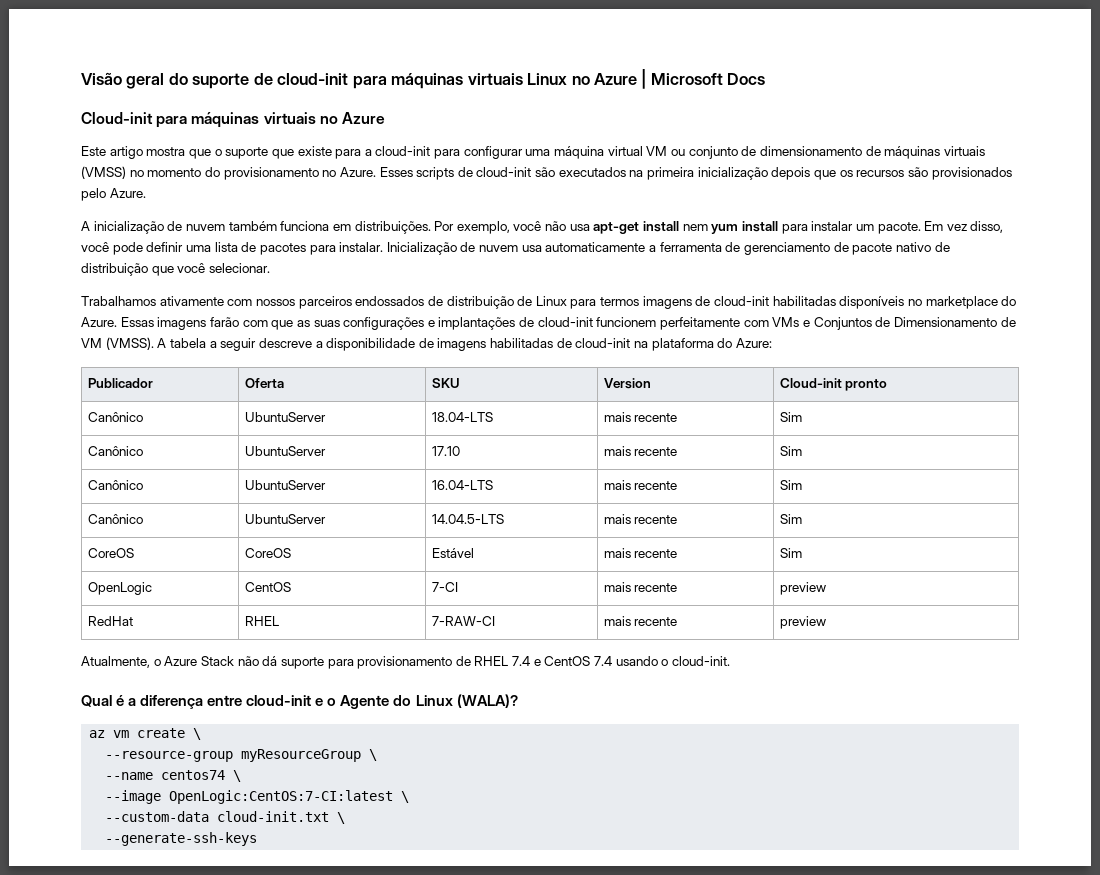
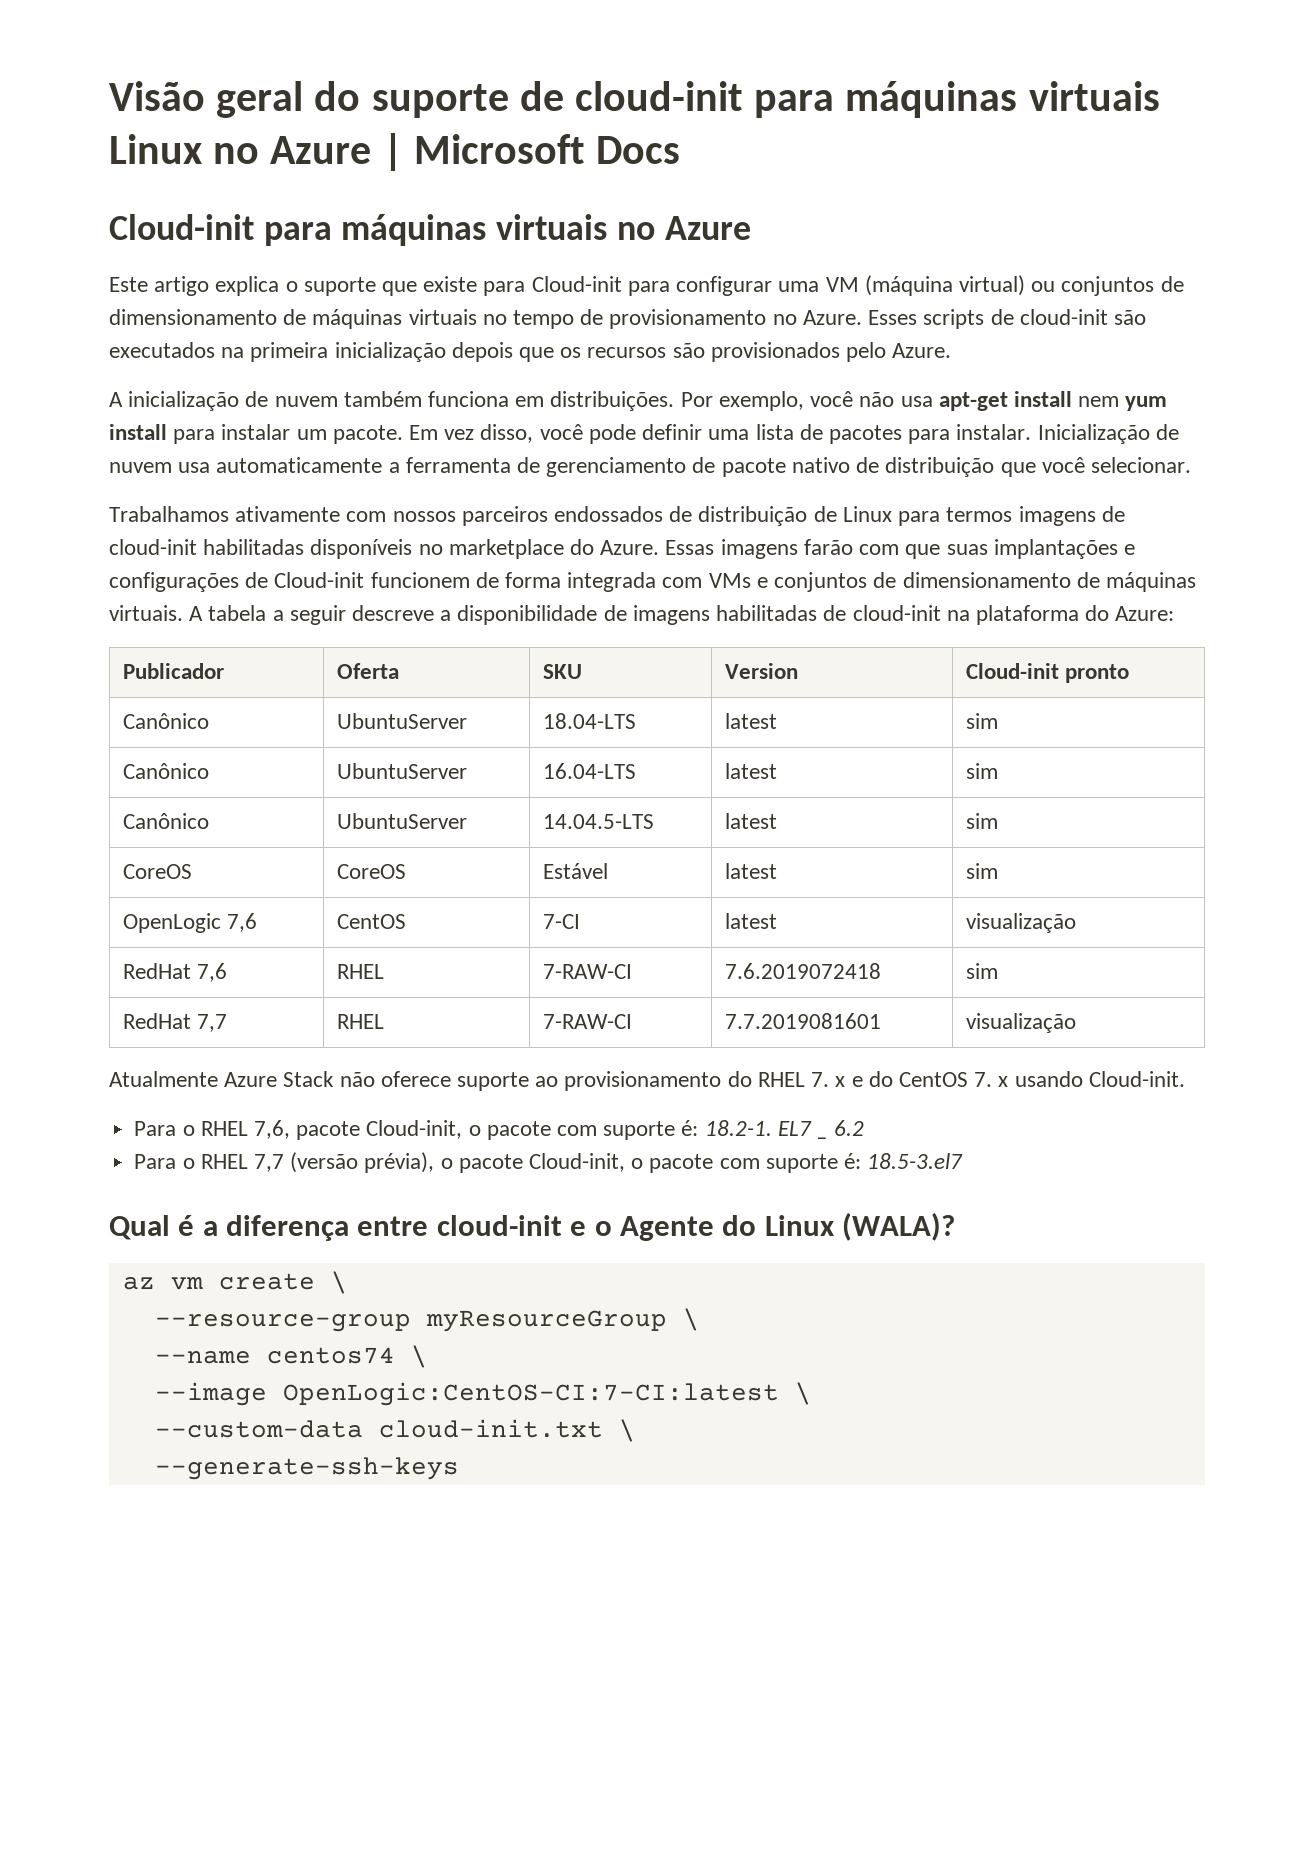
- Este artigo mostra que o suporte que existe para a cloud-init para configurar uma máquina virtual VM ou conjunto de dimensionamento de máquinas virtuais (VMSS) no momento do provisionamento no Azure.
+ Este artigo explica o suporte que existe para Cloud-init para configurar uma VM (máquina virtual) ou conjuntos de dimensionamento de máquinas virtuais no tempo de provisionamento no Azure.
- Essas imagens farão com que as suas configurações e implantações de cloud-init funcionem perfeitamente com VMs e Conjuntos de Dimensionamento de VM (VMSS).
+ Essas imagens farão com que suas implantações e configurações de Cloud-init funcionem de forma integrada com VMs e conjuntos de dimensionamento de máquinas virtuais.
- Canônico | UbuntuServer | 18.04-LTS | mais recente | Sim
- Canônico | UbuntuServer | 17.10 | mais recente | Sim
+ Canônico | UbuntuServer | 18.04-LTS | latest | sim
- Canônico | UbuntuServer | 16.04-LTS | mais recente | Sim
+ Canônico | UbuntuServer | 16.04-LTS | latest | sim
- Canônico | UbuntuServer | 14.04.5-LTS | mais recente | Sim
+ Canônico | UbuntuServer | 14.04.5-LTS | latest | sim
- CoreOS | CoreOS | Estável | mais recente | Sim
+ CoreOS | CoreOS | Estável | latest | sim
- OpenLogic | CentOS | 7-CI | mais recente | preview
- RedHat | RHEL | 7-RAW-CI | mais recente | preview
- Atualmente, o Azure Stack não dá suporte para provisionamento de RHEL 7.4 e CentOS 7.4 usando o cloud-init.
+ OpenLogic 7,6 | CentOS | 7-CI | latest | visualização
+ RedHat 7,6 | RHEL | 7-RAW-CI | 7.6.2019072418 | sim
+ RedHat 7,7 | RHEL | 7-RAW-CI | 7.7.2019081601 | visualização
+ Atualmente Azure Stack não oferece suporte ao provisionamento do RHEL 7. x e do CentOS 7. x usando Cloud-init.
+ Para o RHEL 7,6, pacote Cloud-init, o pacote com suporte é: 18.2-1. EL7 _ 6.2
+ Para o RHEL 7,7 (versão prévia), o pacote Cloud-init, o pacote com suporte é: 18.5-3.el7
- --image OpenLogic:CentOS:7-CI:latest \
+ --image OpenLogic:CentOS-CI:7-CI:latest \

